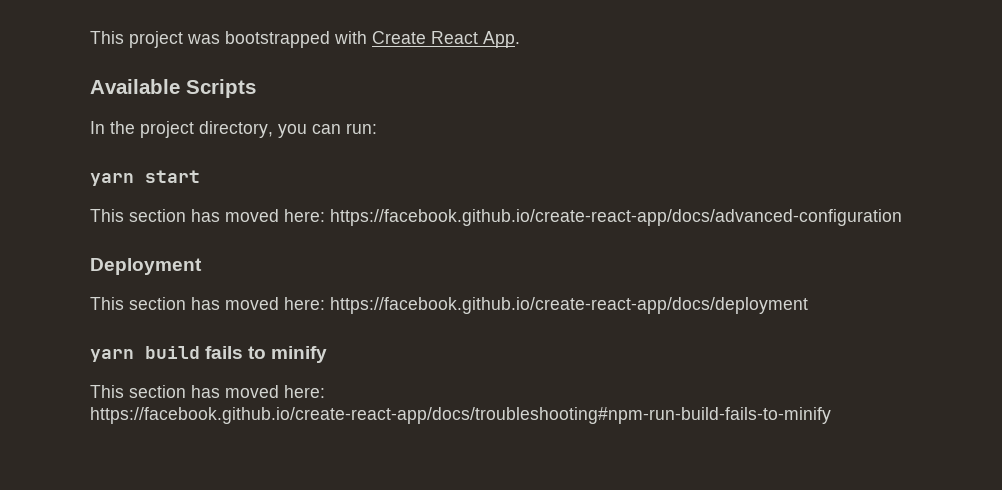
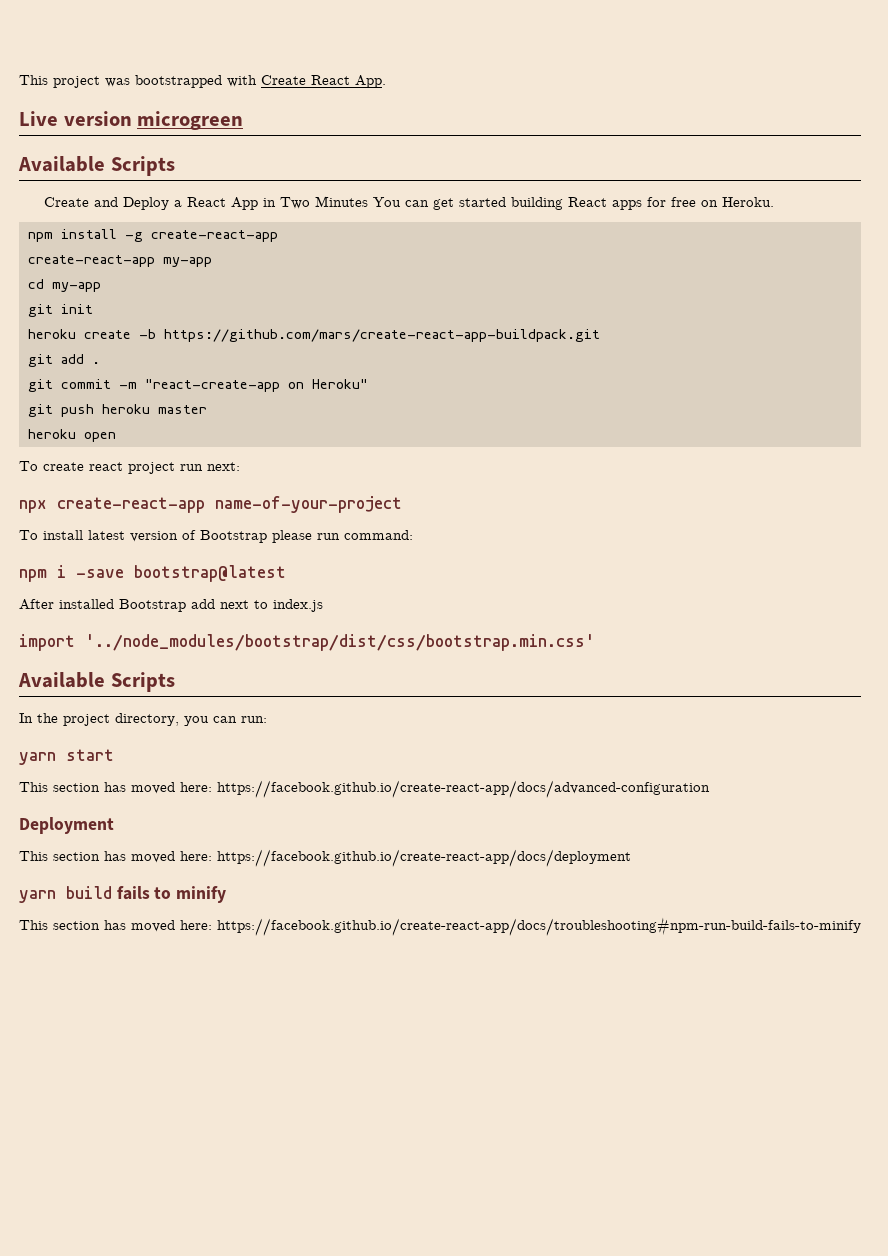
+ Live version microgreen
+ Available Scripts
+ Create and Deploy a React App in Two Minutes You can get started building React apps for free on Heroku.
+ npm install -g create-react-app
+ create-react-app my-app
+ cd my-app
+ git init
+ heroku create -b https://github.com/mars/create-react-app-buildpack.git
+ git add .
+ git commit -m "react-create-app on Heroku"
+ git push heroku master
+ heroku open
+ To create react project run next:
+ npx create-react-app name-of-your-project
+ To install latest version of Bootstrap please run command:
+ npm i -save bootstrap@latest
+ After installed Bootstrap add next to index.js
+ import '../node_modules/bootstrap/dist/css/bootstrap.min.css'

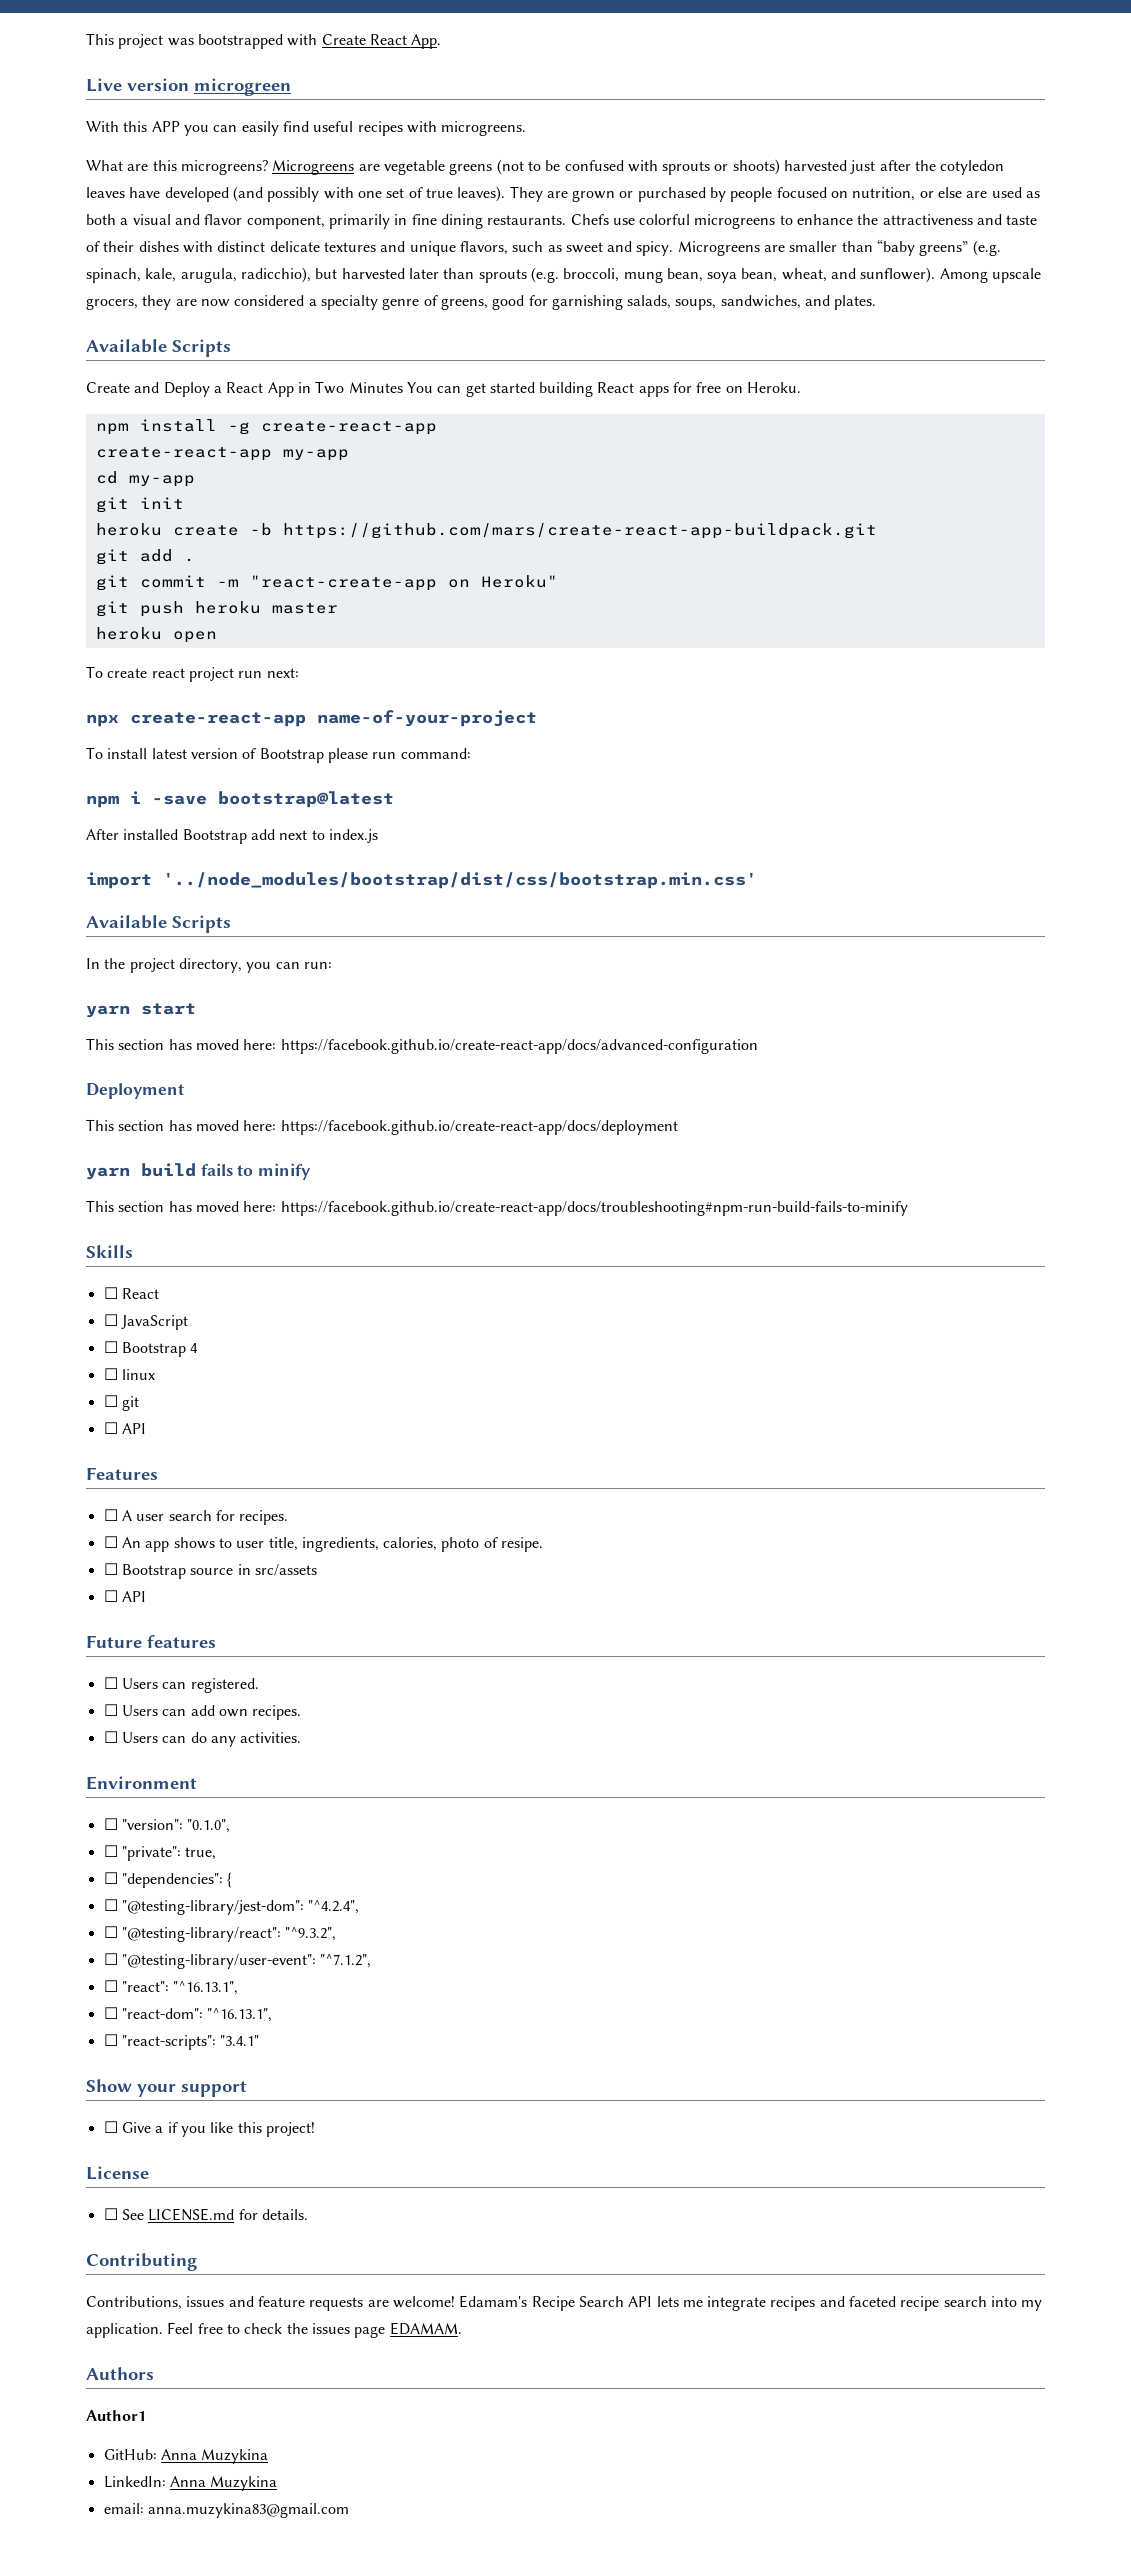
+ With this APP you can easily find useful recipes with microgreens.
+ What are this microgreens? Microgreens are vegetable greens (not to be confused with sprouts or shoots) harvested just after the cotyledon leaves have developed (and possibly with one set of true leaves). They are grown or purchased by people focused on nutrition, or else are used as both a visual and flavor component, primarily in fine dining restaurants. Chefs use colorful microgreens to enhance the attractiveness and taste of their dishes with distinct delicate textures and unique flavors, such as sweet and spicy. Microgreens are smaller than “baby greens” (e.g. spinach, kale, arugula, radicchio), but harvested later than sprouts (e.g. broccoli, mung bean, soya bean, wheat, and sunflower). Among upscale grocers, they are now considered a specialty genre of greens, good for garnishing salads, soups, sandwiches, and plates.
+ Skills
+ ☐ React
+ ☐ JavaScript
+ ☐ Bootstrap 4
+ ☐ linux
+ ☐ git
+ ☐ API
+ Features
+ ☐ A user search for recipes.
+ ☐ An app shows to user title, ingredients, calories, photo of resipe.
+ ☐ Bootstrap source in src/assets
+ ☐ API
+ Future features
+ ☐ Users can registered.
+ ☐ Users can add own recipes.
+ ☐ Users can do any activities.
+ Environment
+ ☐ "version": "0.1.0",
+ ☐ "private": true,
+ ☐ "dependencies": {
+ ☐ "@testing-library/jest-dom": "^4.2.4",
+ ☐ "@testing-library/react": "^9.3.2",
+ ☐ "@testing-library/user-event": "^7.1.2",
+ ☐ "react": "^16.13.1",
+ ☐ "react-dom": "^16.13.1",
+ ☐ "react-scripts": "3.4.1"
+ Show your support
+ ☐ Give a if you like this project!
+ License
+ ☐ See LICENSE.md for details.
+ Contributing
+ Contributions, issues and feature requests are welcome! Edamam's Recipe Search API lets me integrate recipes and faceted recipe search into my application. Feel free to check the issues page EDAMAM.
+ Authors
+ Author1
+ GitHub: Anna Muzykina
+ LinkedIn: Anna Muzykina
+ email: anna.muzykina83@gmail.com

